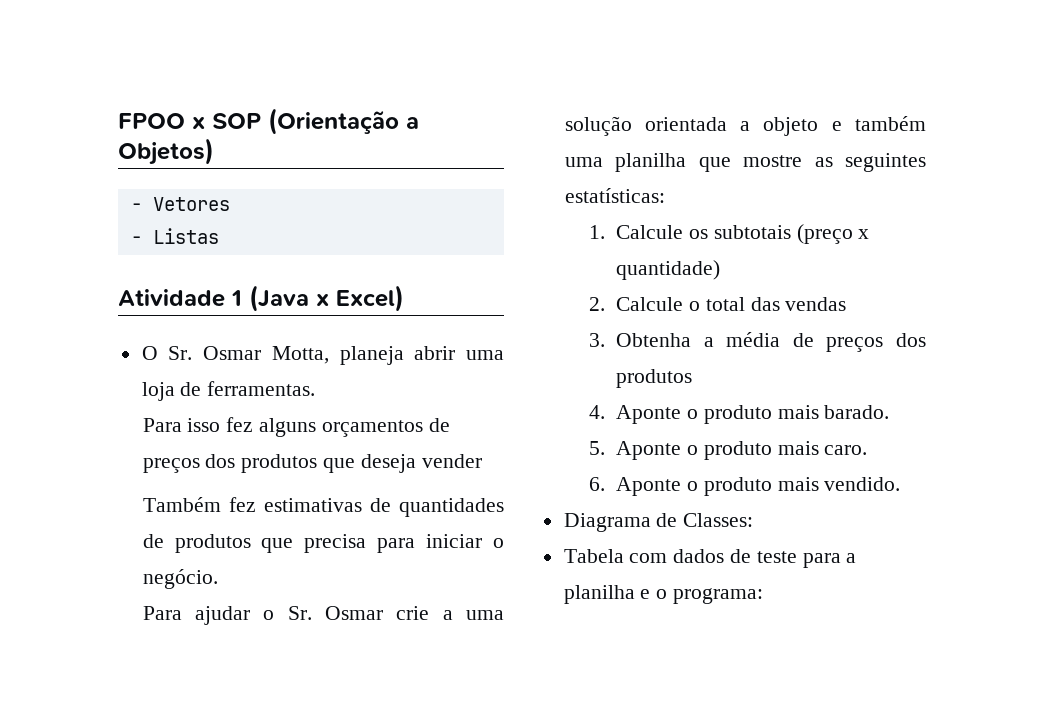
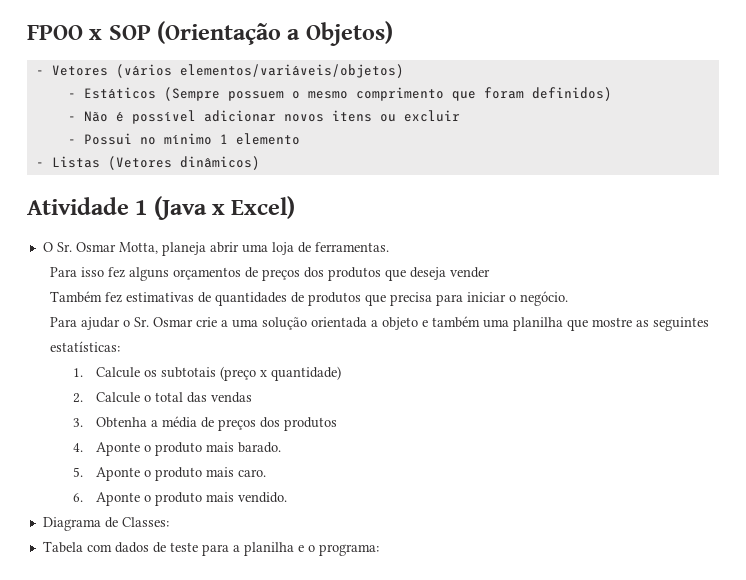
- - Vetores
+ - Vetores (vários elementos/variáveis/objetos)
+ - Estáticos (Sempre possuem o mesmo comprimento que foram definidos)
+ - Não é possível adicionar novos itens ou excluir
+ - Possui no mínimo 1 elemento
- - Listas
+ - Listas (Vetores dinâmicos)

